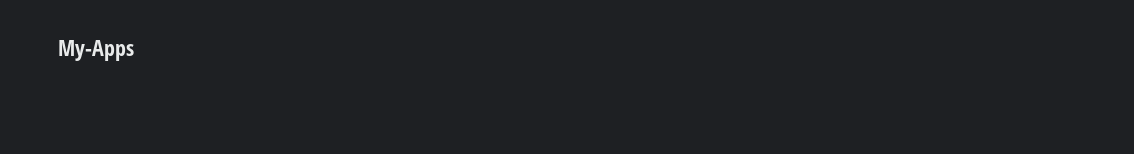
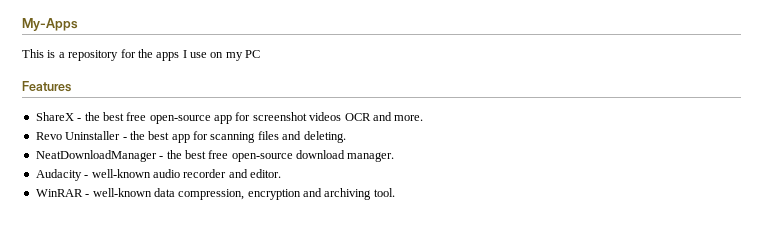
+ This is a repository for the apps I use on my PC
+ Features
+ ShareX - the best free open-source app for screenshot videos OCR and more.
+ Revo Uninstaller - the best app for scanning files and deleting.
+ NeatDownloadManager - the best free open-source download manager.
+ Audacity - well-known audio recorder and editor.
+ WinRAR - well-known data compression, encryption and archiving tool.

